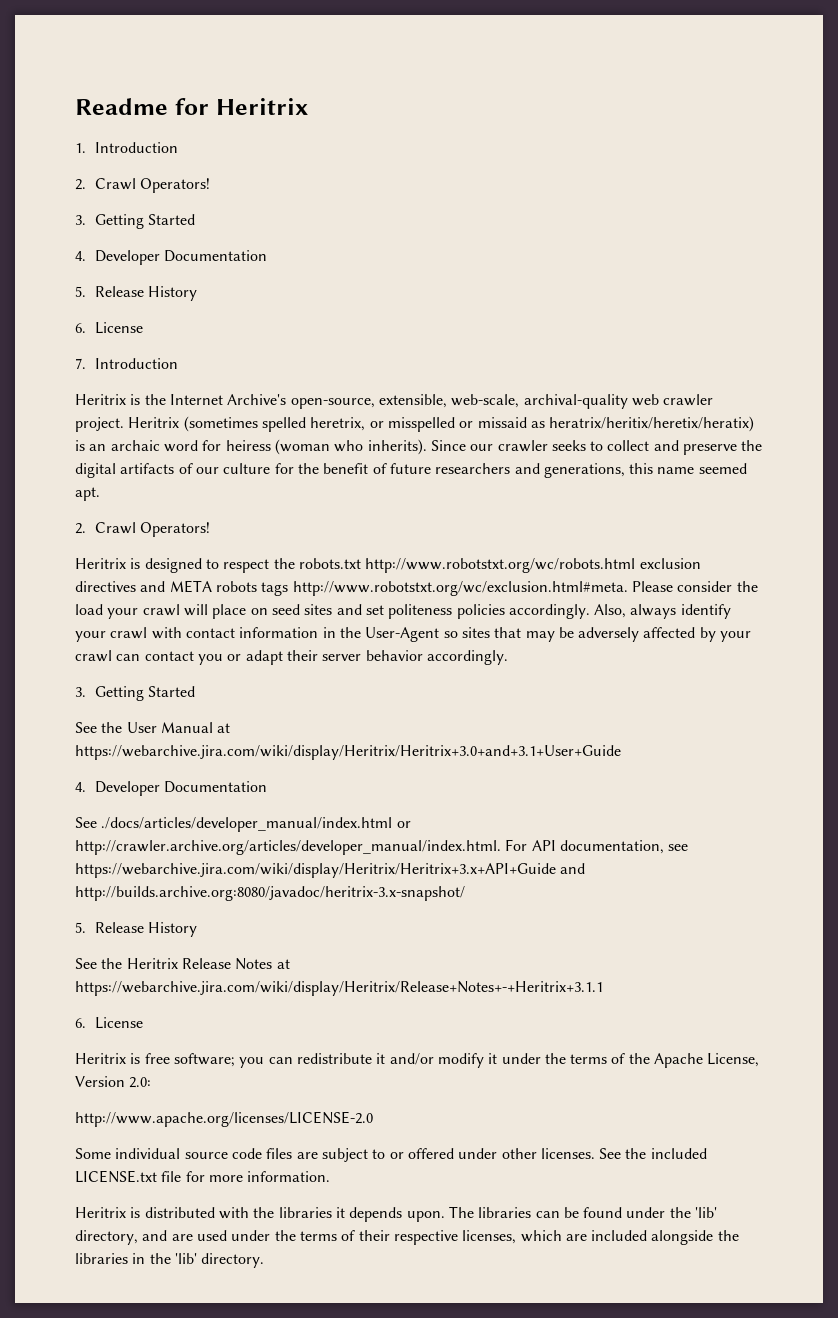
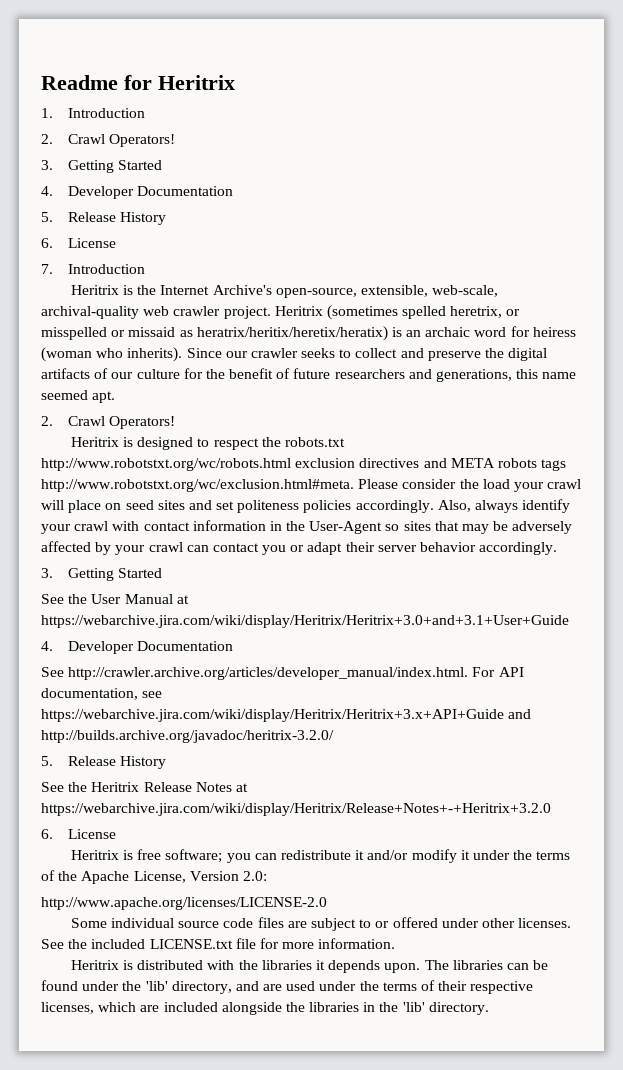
- See ./docs/articles/developer_manual/index.html or http://crawler.archive.org/articles/developer_manual/index.html. For API documentation, see https://webarchive.jira.com/wiki/display/Heritrix/Heritrix+3.x+API+Guide and http://builds.archive.org:8080/javadoc/heritrix-3.x-snapshot/
+ See http://crawler.archive.org/articles/developer_manual/index.html. For API documentation, see https://webarchive.jira.com/wiki/display/Heritrix/Heritrix+3.x+API+Guide and http://builds.archive.org/javadoc/heritrix-3.2.0/
- See the Heritrix Release Notes at https://webarchive.jira.com/wiki/display/Heritrix/Release+Notes+-+Heritrix+3.1.1
+ See the Heritrix Release Notes at https://webarchive.jira.com/wiki/display/Heritrix/Release+Notes+-+Heritrix+3.2.0

